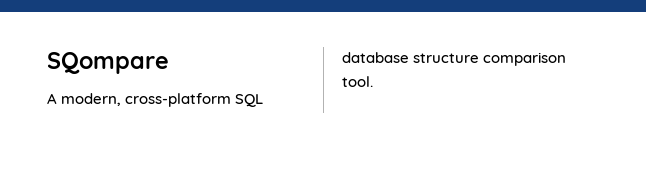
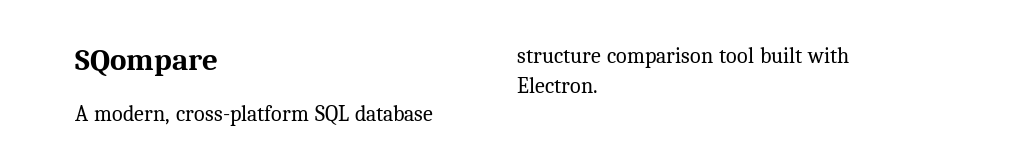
- A modern, cross-platform SQL database structure comparison tool.
+ A modern, cross-platform SQL database structure comparison tool built with Electron.

